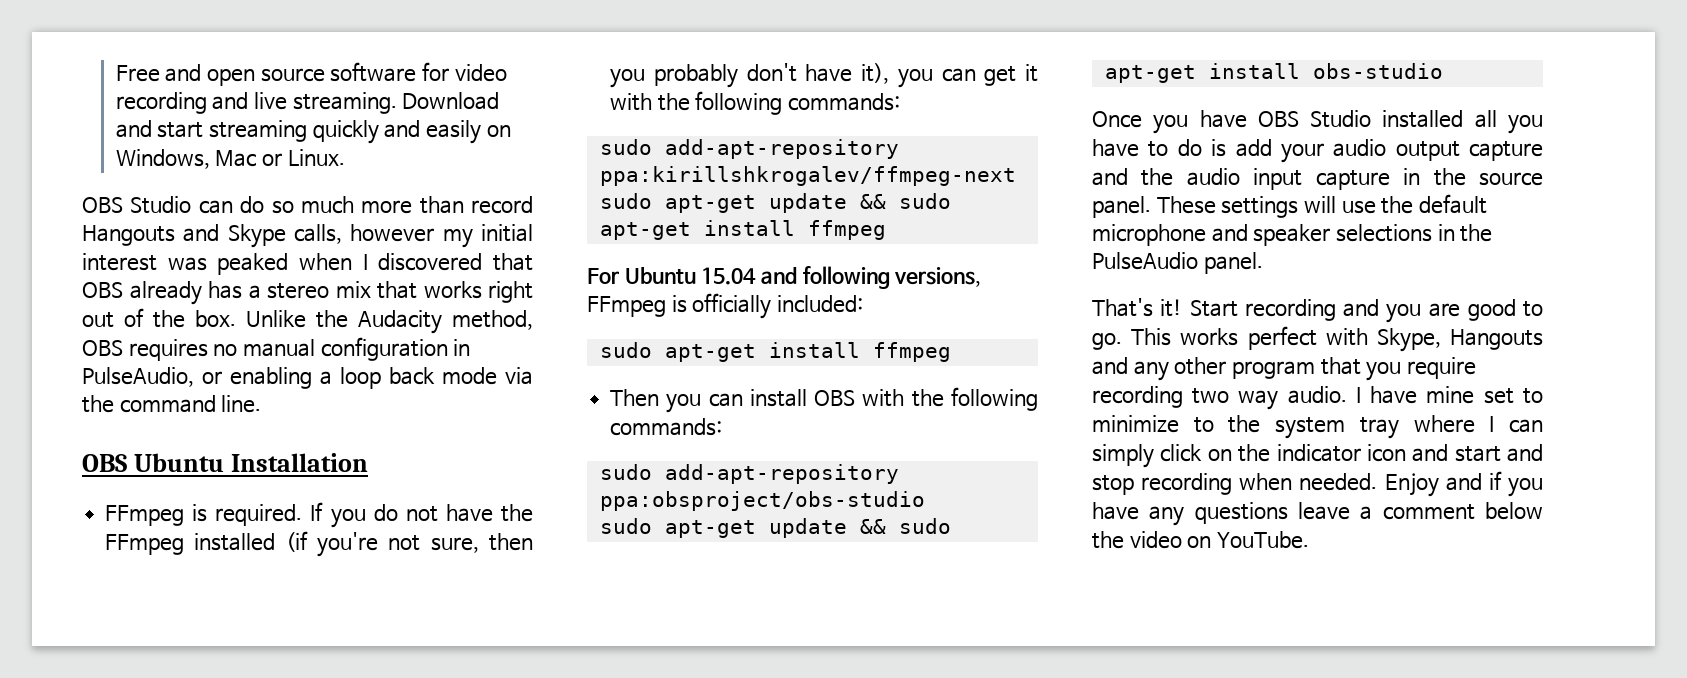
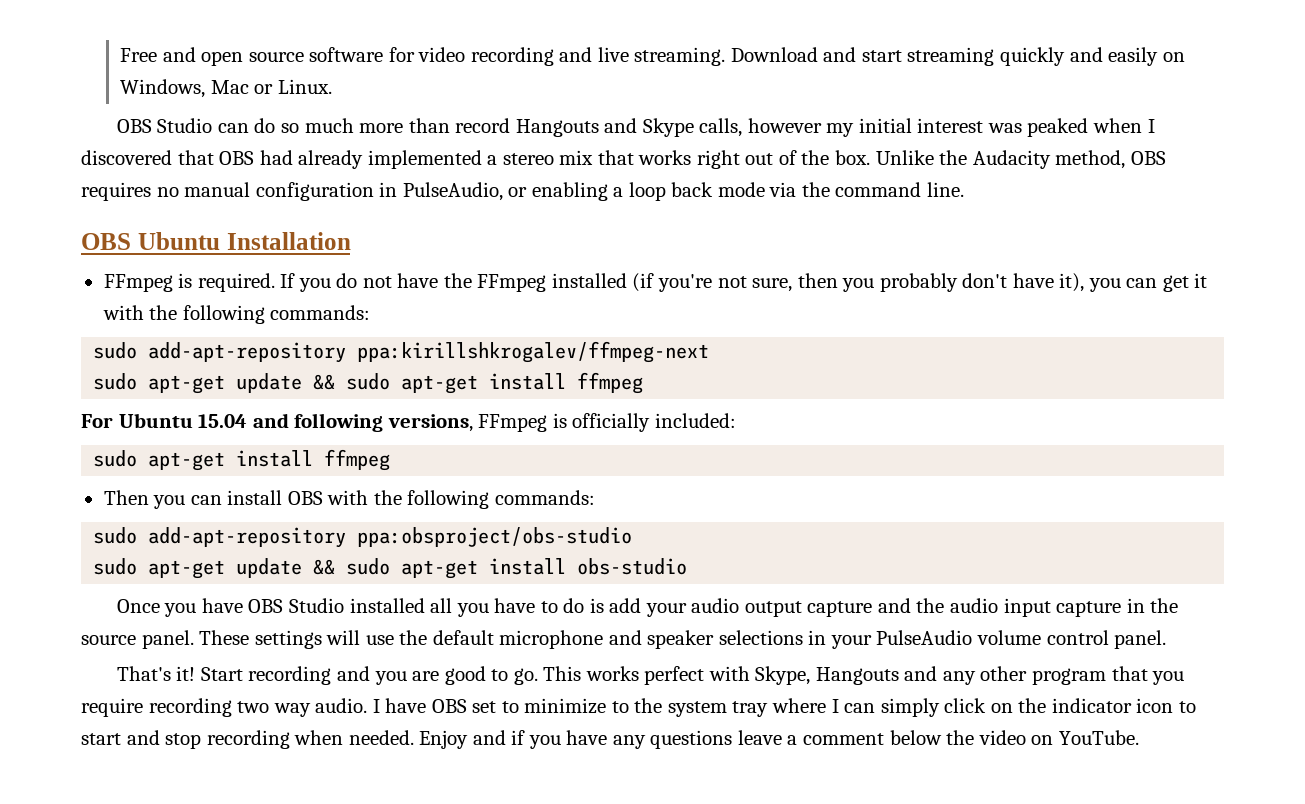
- OBS Studio can do so much more than record Hangouts and Skype calls, however my initial interest was peaked when I discovered that OBS already has a stereo mix that works right out of the box.
+ OBS Studio can do so much more than record Hangouts and Skype calls, however my initial interest was peaked when I discovered that OBS had already implemented a stereo mix that works right out of the box.
- These settings will use the default microphone and speaker selections in the PulseAudio panel.
+ These settings will use the default microphone and speaker selections in your PulseAudio volume control panel.
- I have mine set to minimize to the system tray where I can simply click on the indicator icon and start and stop recording when needed.
+ I have OBS set to minimize to the system tray where I can simply click on the indicator icon to start and stop recording when needed.

